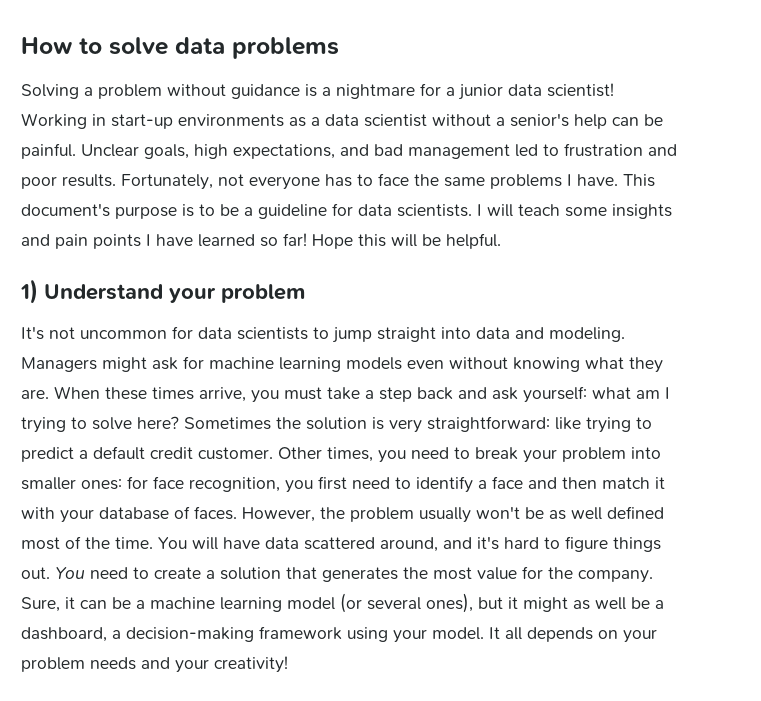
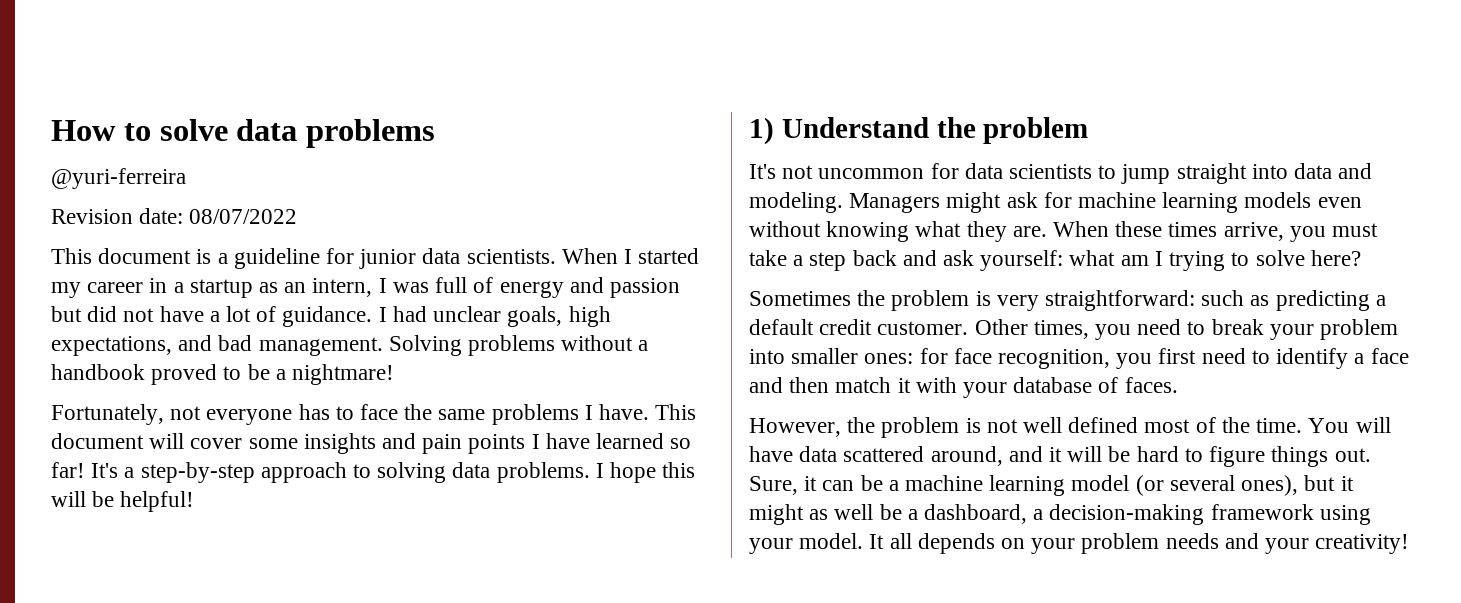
- Solving a problem without guidance is a nightmare for a junior data scientist! Working in start-up environments as a data scientist without a senior's help can be painful. Unclear goals, high expectations, and bad management led to frustration and poor results. Fortunately, not everyone has to face the same problems I have.
+ @yuri-ferreira
+ Revision date: 08/07/2022
+ This document is a guideline for junior data scientists. When I started my career in a startup as an intern, I was full of energy and passion but did not have a lot of guidance. I had unclear goals, high expectations, and bad management. Solving problems without a handbook proved to be a nightmare!
+ Fortunately, not everyone has to face the same problems I have.
- This document's purpose is to be a guideline for data scientists. I will teach some insights and pain points I have learned so far!
+ This document will cover some insights and pain points I have learned so far!
- Hope this will be helpful.
+ It's a step-by-step approach to solving data problems. I hope this will be helpful!
- 1) Understand your problem
+ 1) Understand the problem
- When these times arrive, you must take a step back and ask yourself: what am I trying to solve here? Sometimes the solution is very straightforward: like trying to predict a default credit customer.
+ When these times arrive, you must take a step back and ask yourself: what am I trying to solve here?
+ Sometimes the problem is very straightforward: such as predicting a default credit customer.
- Other times, you need to break your problem into smaller ones: for face recognition, you first need to identify a face and then match it with your database of faces. However, the problem usually won't be as well defined most of the time.
+ Other times, you need to break your problem into smaller ones: for face recognition, you first need to identify a face and then match it with your database of faces.
+ However, the problem is not well defined most of the time.
- You will have data scattered around, and it's hard to figure things out.
+ You will have data scattered around, and it will be hard to figure things out.
- You need to create a solution that generates the most value for the company.

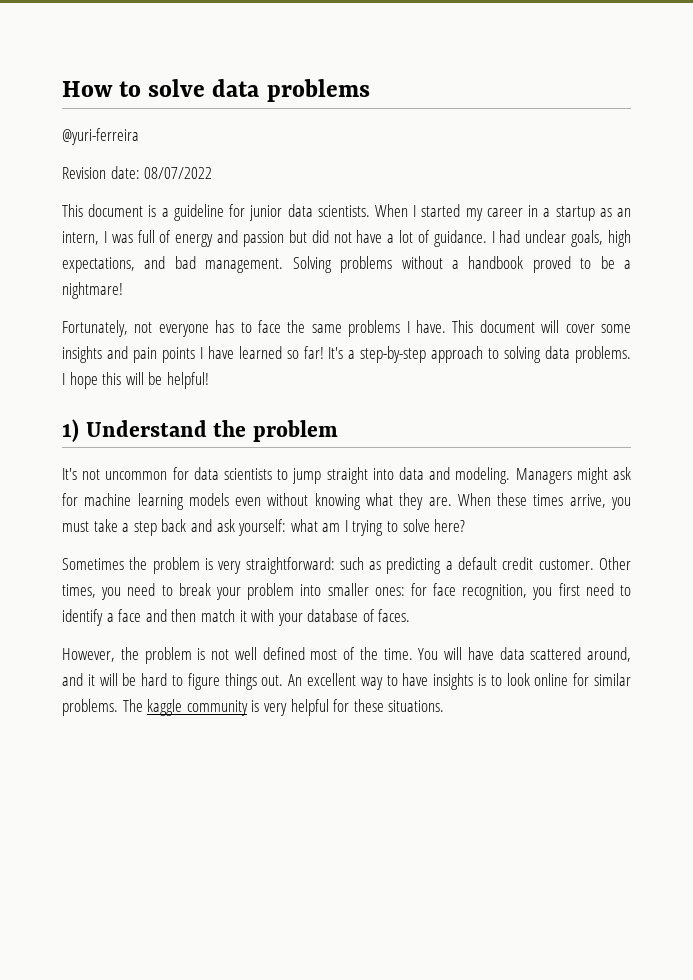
- Sure, it can be a machine learning model (or several ones), but it might as well be a dashboard, a decision-making framework using your model. It all depends on your problem needs and your creativity!
+ An excellent way to have insights is to look online for similar problems. The kaggle community is very helpful for these situations.

